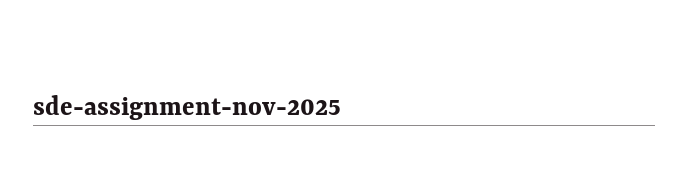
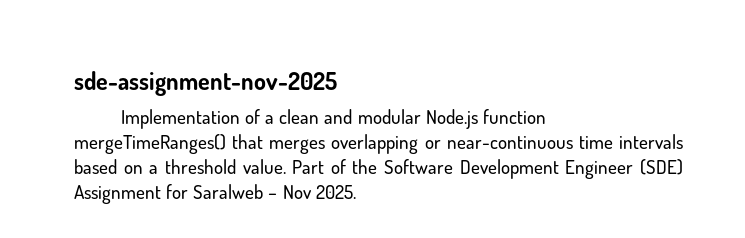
+ Implementation of a clean and modular Node.js function mergeTimeRanges() that merges overlapping or near-continuous time intervals based on a threshold value. Part of the Software Development Engineer (SDE) Assignment for Saralweb – Nov 2025.

